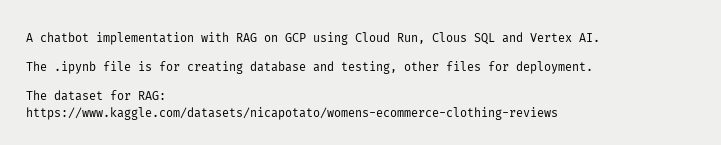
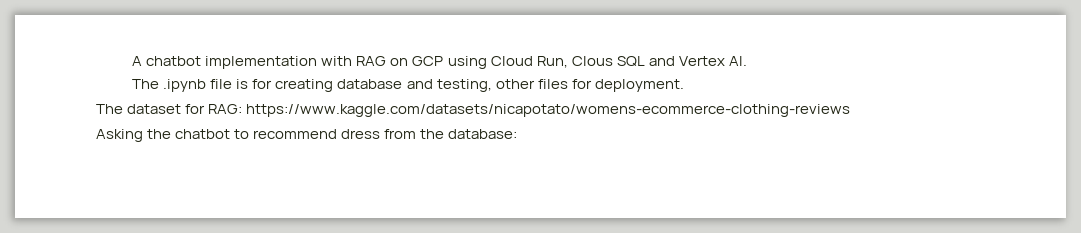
+ Asking the chatbot to recommend dress from the database:

